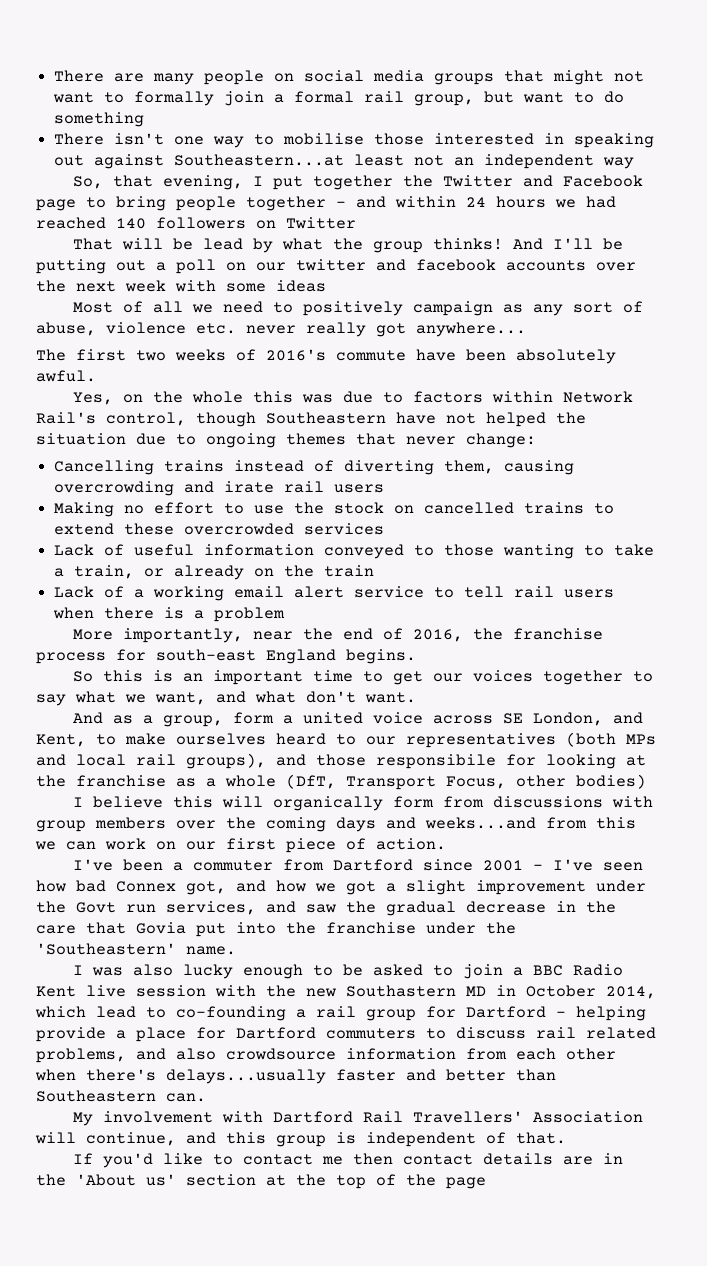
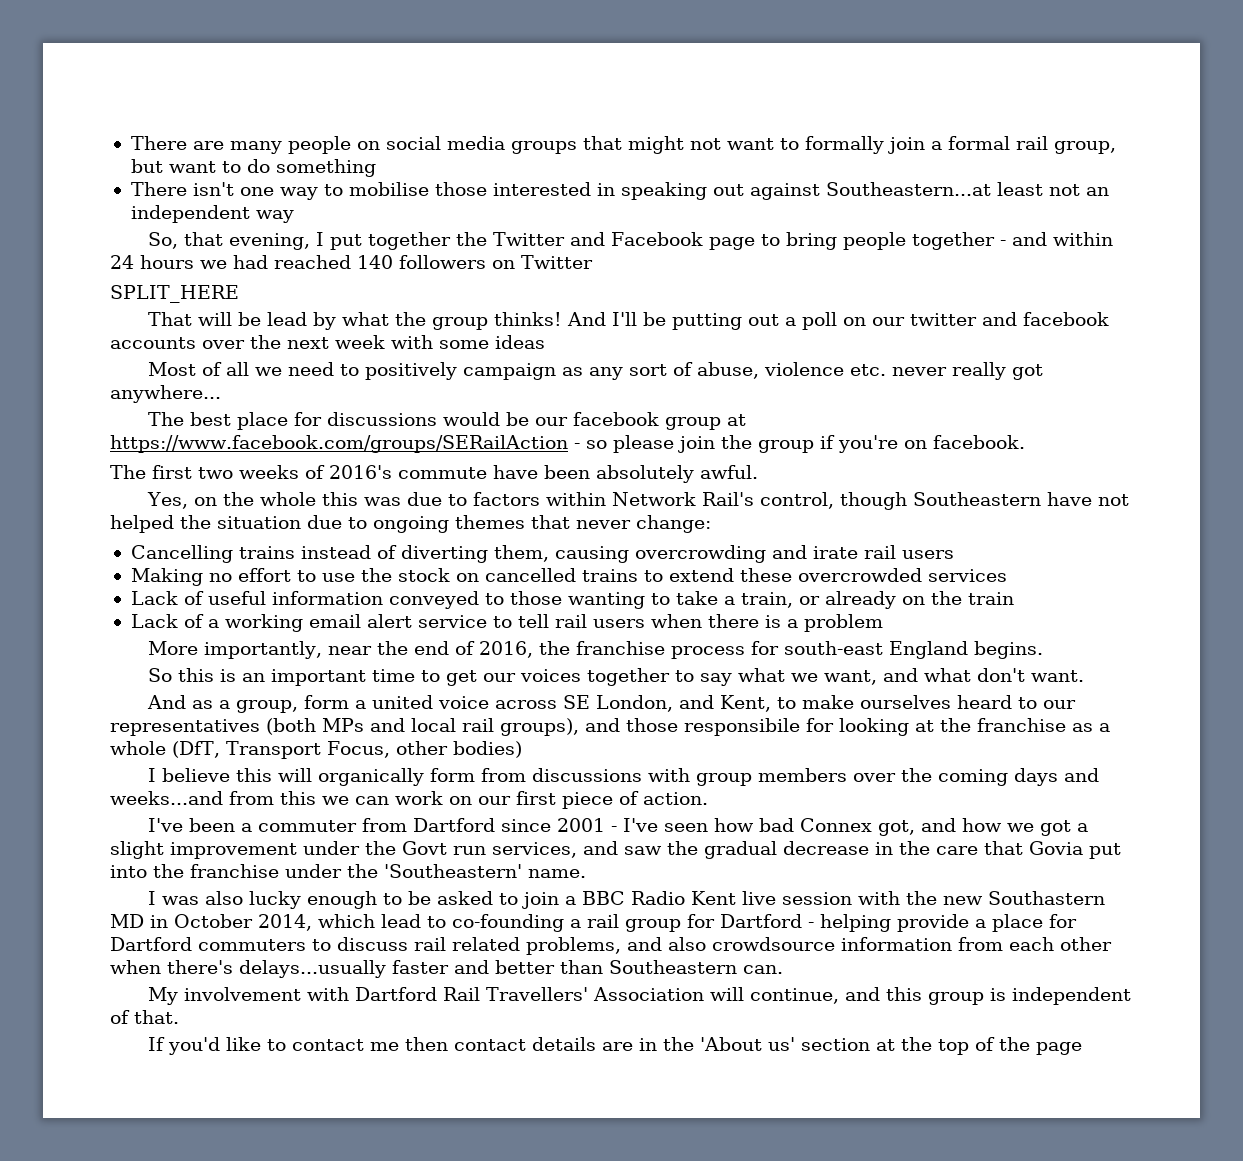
+ SPLIT_HERE
+ The best place for discussions would be our facebook group at https://www.facebook.com/groups/SERailAction - so please join the group if you're on facebook.

